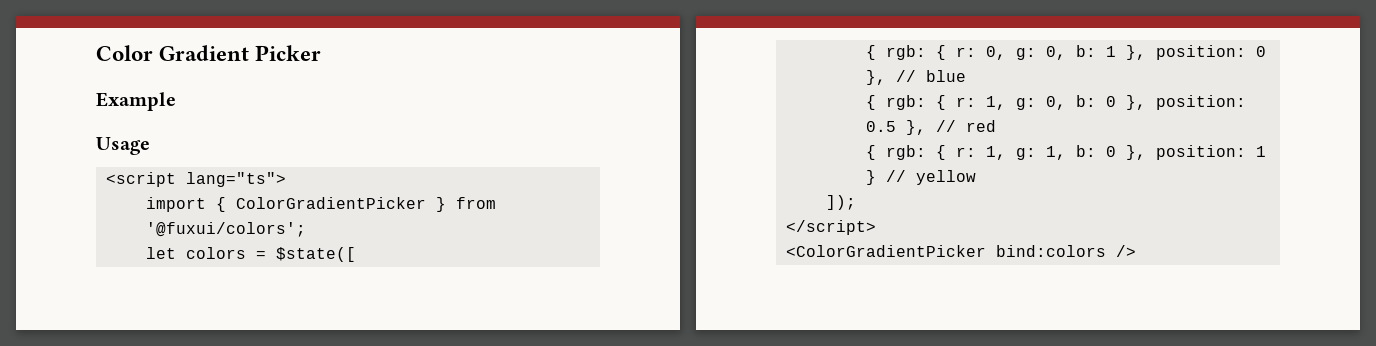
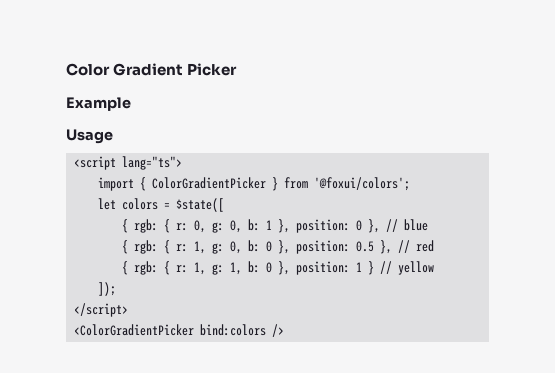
- import { ColorGradientPicker } from '@fuxui/colors';
+ import { ColorGradientPicker } from '@foxui/colors';

